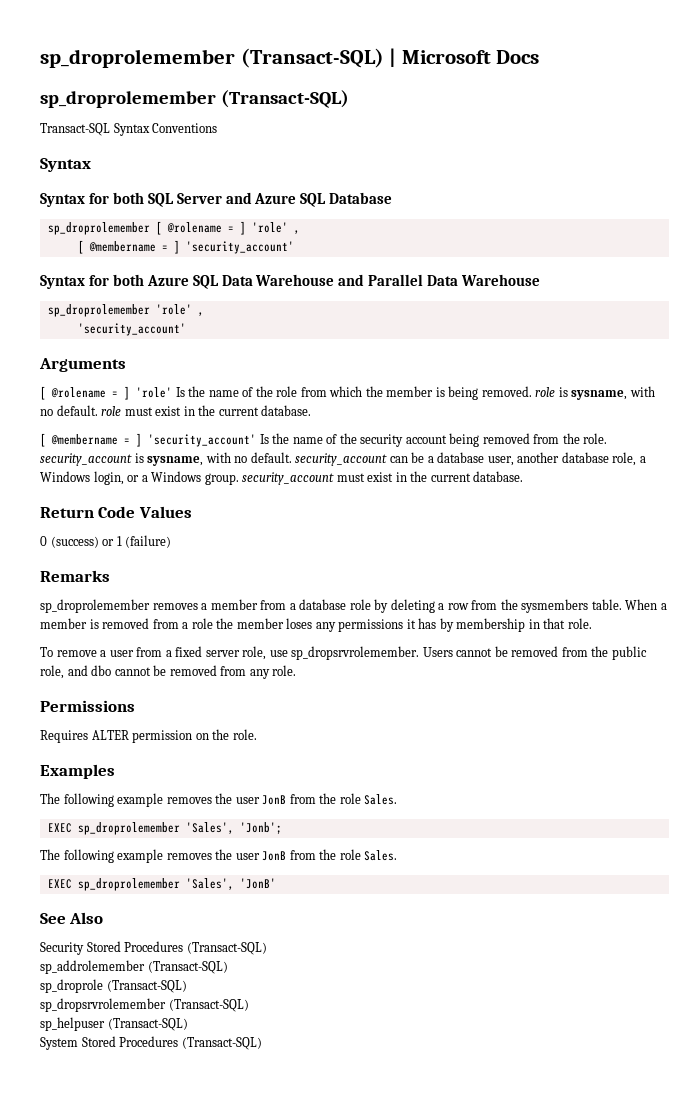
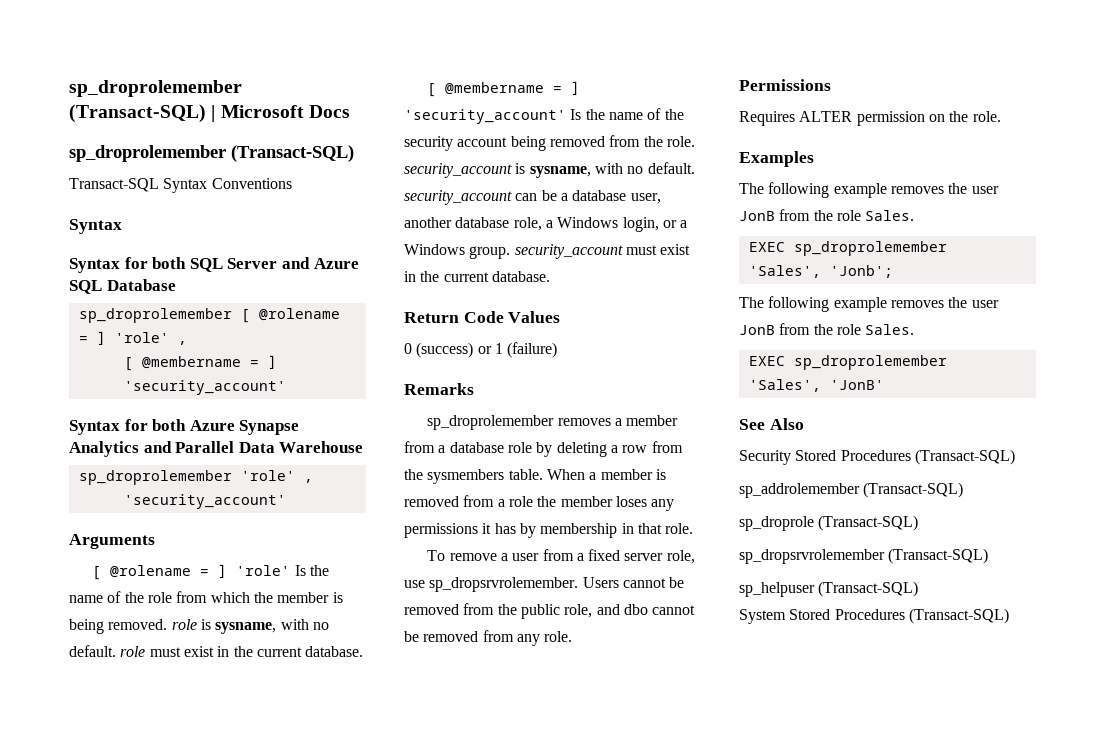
- Syntax for both Azure SQL Data Warehouse and Parallel Data Warehouse
+ Syntax for both Azure Synapse Analytics and Parallel Data Warehouse

